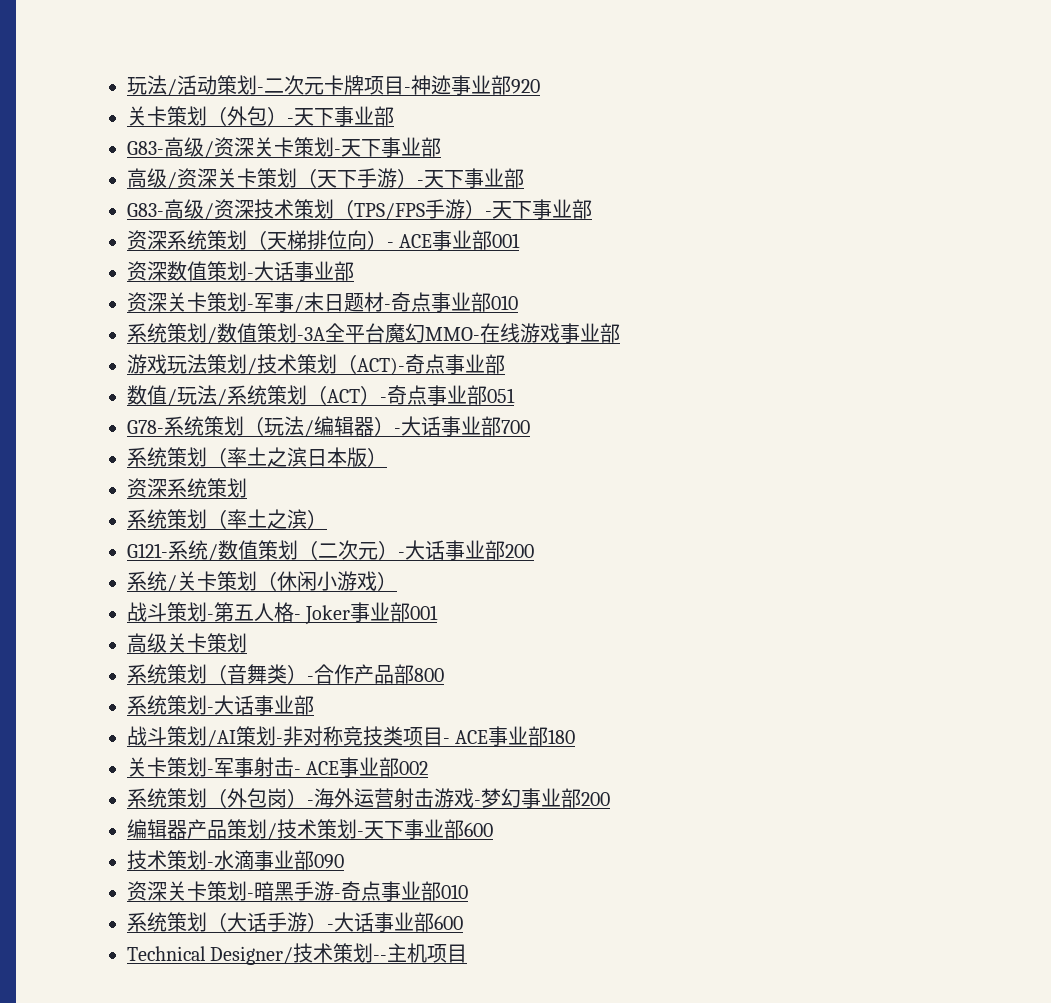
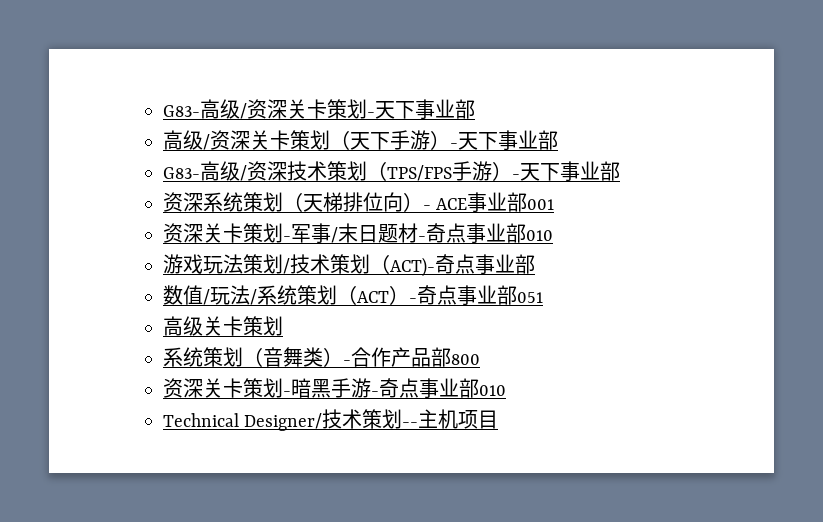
- 玩法/活动策划-二次元卡牌项目-神迹事业部920
- 关卡策划（外包）-天下事业部
- 资深数值策划-大话事业部
- 系统策划/数值策划-3A全平台魔幻MMO-在线游戏事业部
- G78-系统策划（玩法/编辑器）-大话事业部700
- 系统策划（率土之滨日本版）
- 资深系统策划
- 系统策划（率土之滨）
- G121-系统/数值策划（二次元）-大话事业部200
- 系统/关卡策划（休闲小游戏）
- 战斗策划-第五人格- Joker事业部001
- 系统策划-大话事业部
- 战斗策划/AI策划-非对称竞技类项目- ACE事业部180
- 关卡策划-军事射击- ACE事业部002
- 系统策划（外包岗）-海外运营射击游戏-梦幻事业部200
- 编辑器产品策划/技术策划-天下事业部600
- 技术策划-水滴事业部090
- 系统策划（大话手游）-大话事业部600

